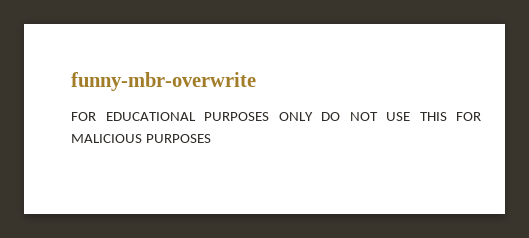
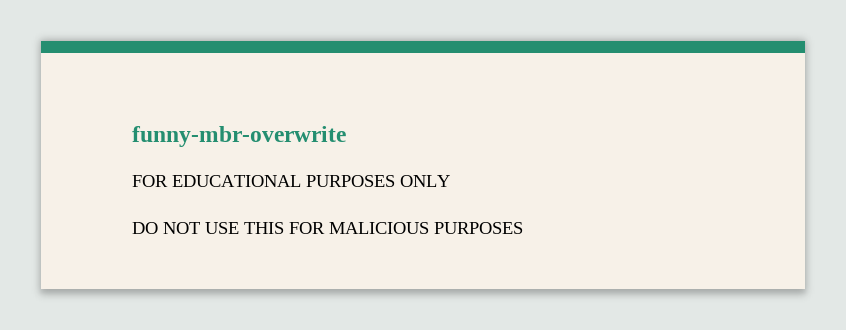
- FOR EDUCATIONAL PURPOSES ONLY DO NOT USE THIS FOR MALICIOUS PURPOSES
+ FOR EDUCATIONAL PURPOSES ONLY
+ DO NOT USE THIS FOR MALICIOUS PURPOSES

